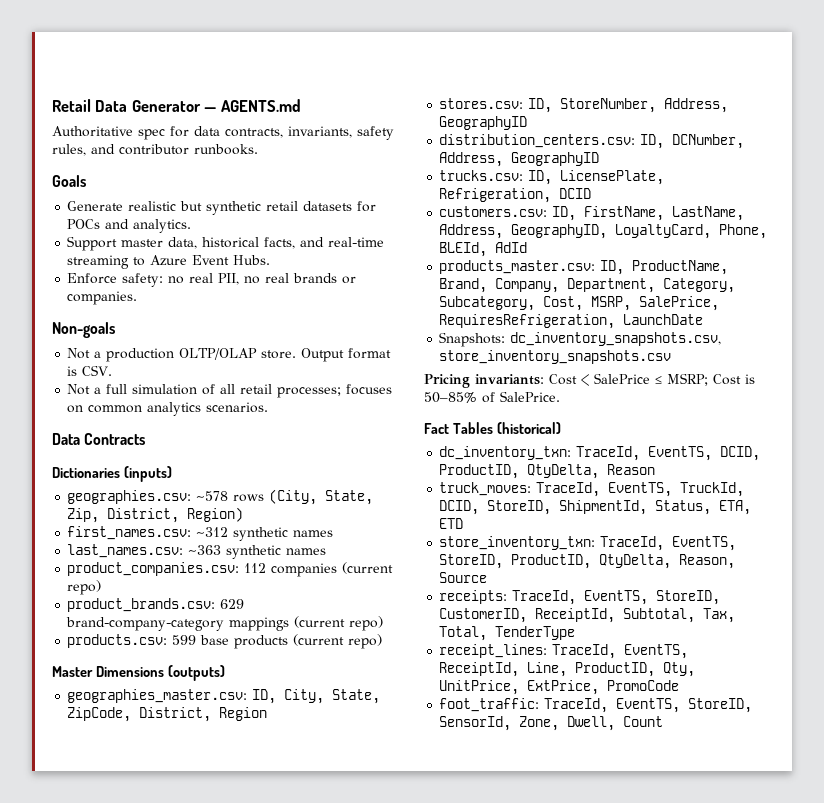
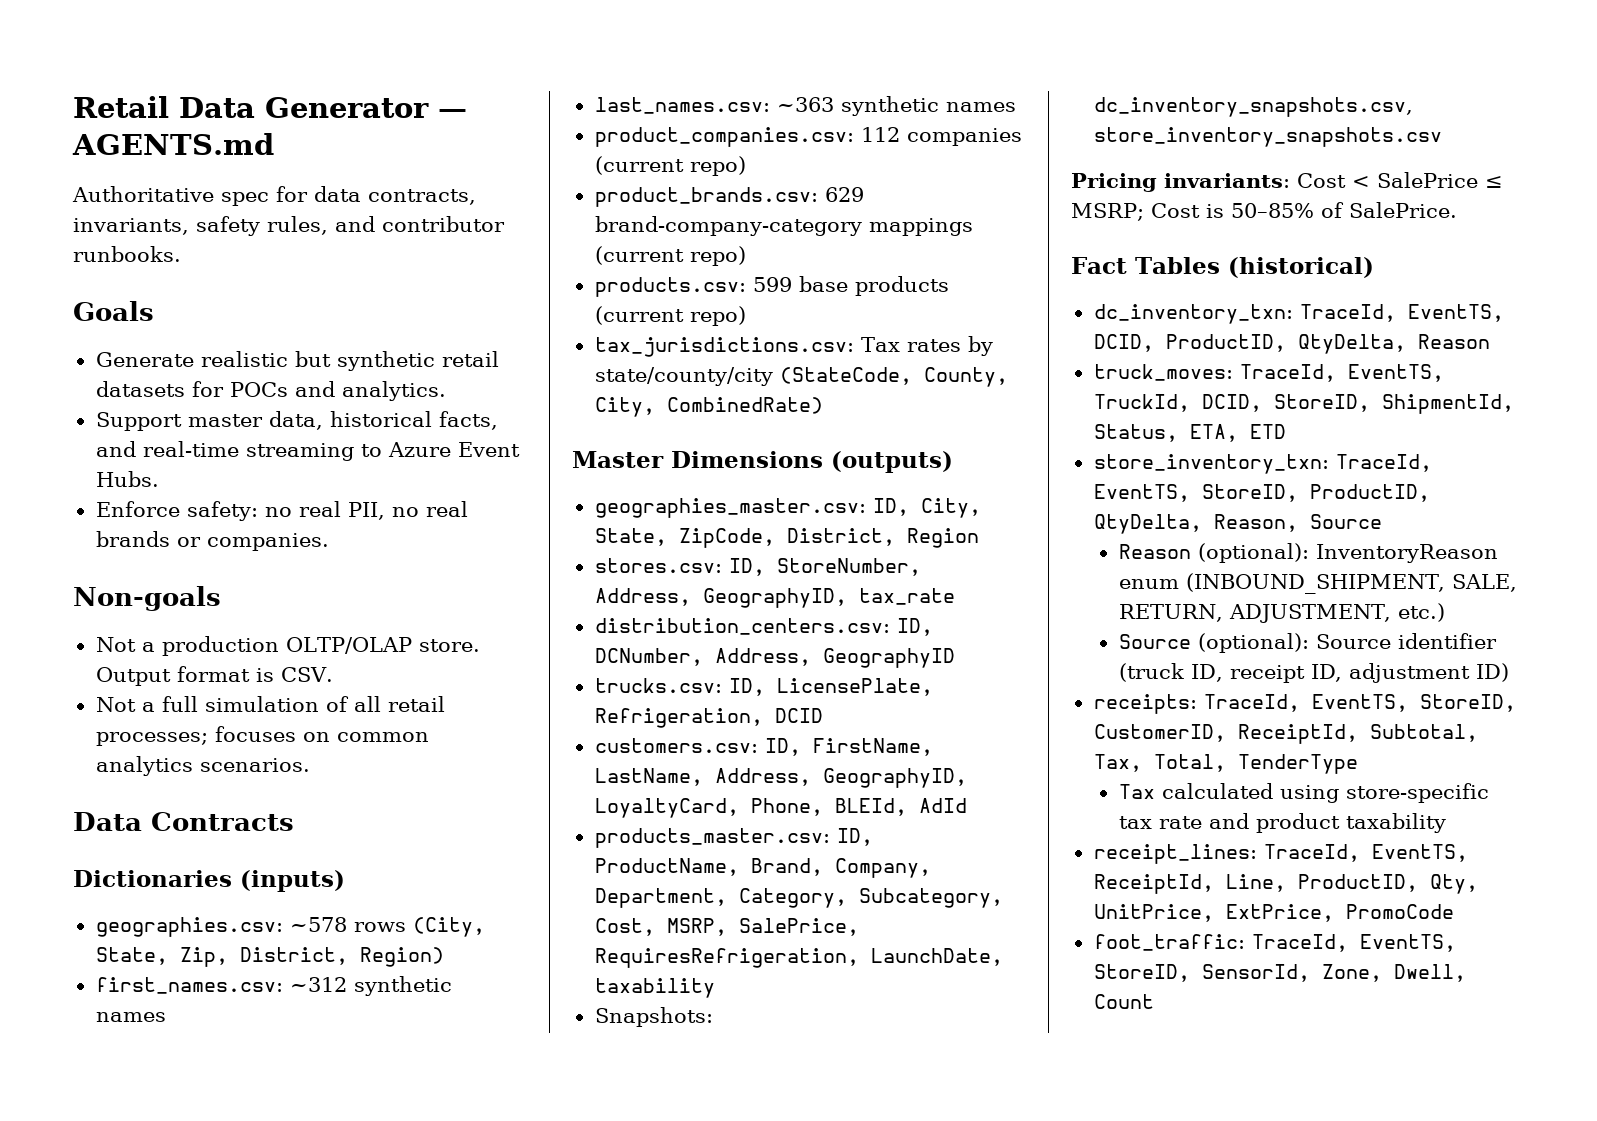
+ tax_jurisdictions.csv: Tax rates by state/county/city (StateCode, County, City, CombinedRate)
- stores.csv: ID, StoreNumber, Address, GeographyID
+ stores.csv: ID, StoreNumber, Address, GeographyID, tax_rate
- products_master.csv: ID, ProductName, Brand, Company, Department, Category, Subcategory, Cost, MSRP, SalePrice, RequiresRefrigeration, LaunchDate
+ products_master.csv: ID, ProductName, Brand, Company, Department, Category, Subcategory, Cost, MSRP, SalePrice, RequiresRefrigeration, LaunchDate, taxability
+ Reason (optional): InventoryReason enum (INBOUND_SHIPMENT, SALE, RETURN, ADJUSTMENT, etc.)
+ Source (optional): Source identifier (truck ID, receipt ID, adjustment ID)
+ Tax calculated using store-specific tax rate and product taxability

